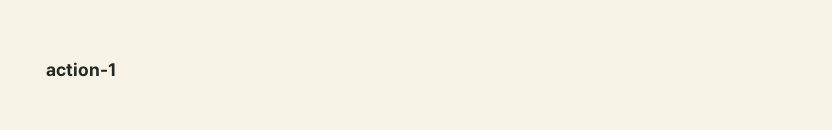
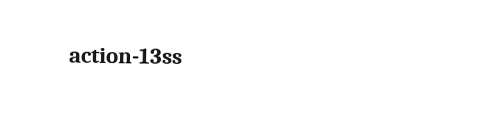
- action-1
+ action-13ss

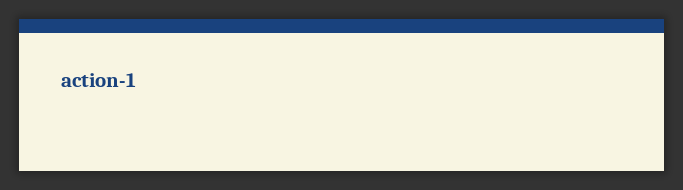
- action-13ss
+ action-1

